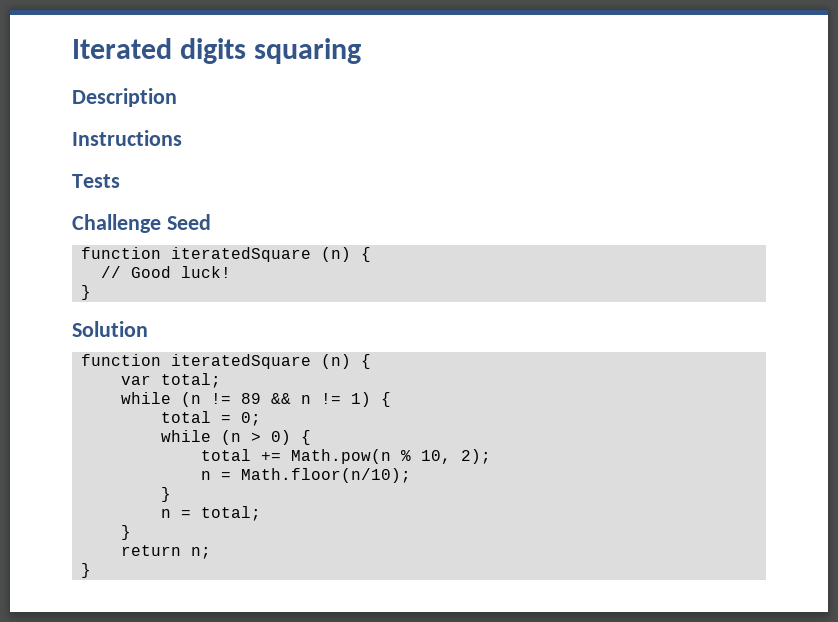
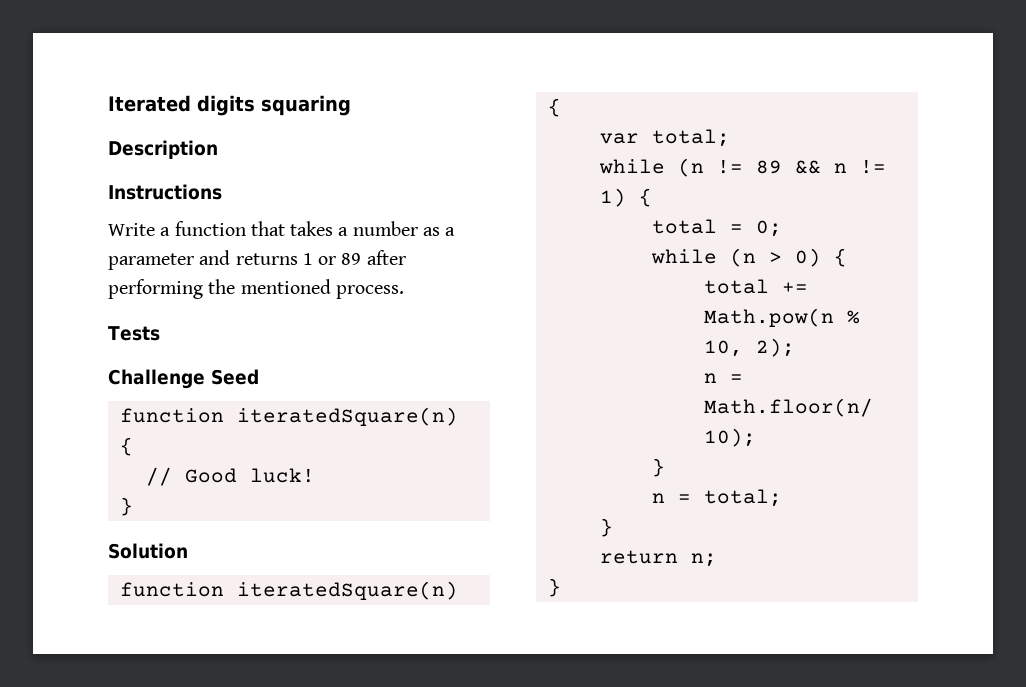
+ Write a function that takes a number as a parameter and returns 1 or 89 after performing the mentioned process.
  Challenge Seed
- function iteratedSquare (n) {
+ function iteratedSquare(n) {
  Solution
- function iteratedSquare (n) {
+ function iteratedSquare(n) {

